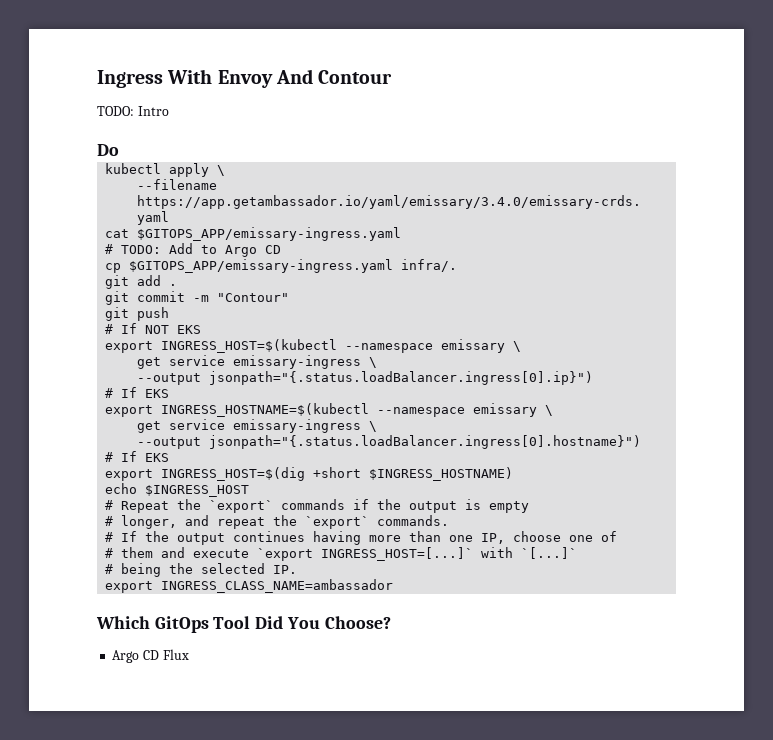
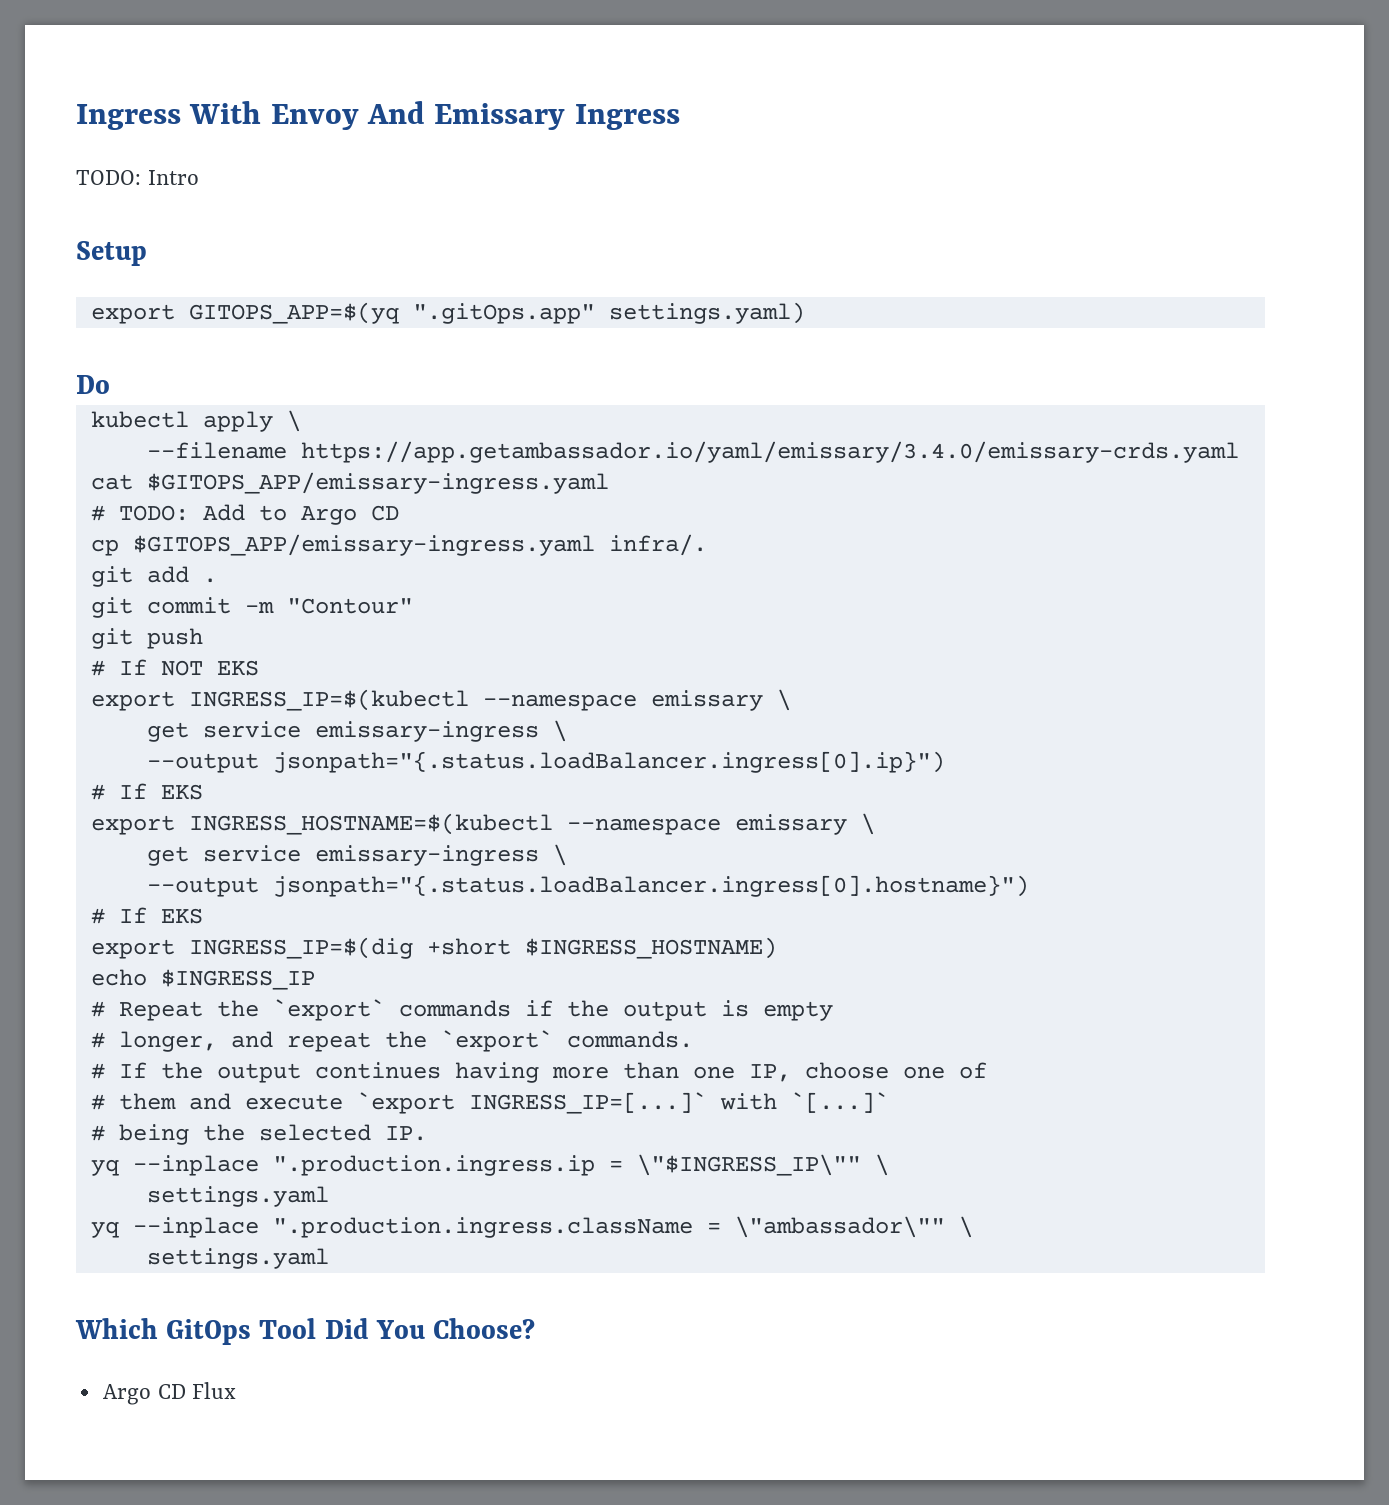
- Ingress With Envoy And Contour
+ Ingress With Envoy And Emissary Ingress
+ Setup
+ export GITOPS_APP=$(yq ".gitOps.app" settings.yaml)
- export INGRESS_HOST=$(kubectl --namespace emissary \
+ export INGRESS_IP=$(kubectl --namespace emissary \
- export INGRESS_HOST=$(dig +short $INGRESS_HOSTNAME)
+ export INGRESS_IP=$(dig +short $INGRESS_HOSTNAME)
- echo $INGRESS_HOST
+ echo $INGRESS_IP
- # them and execute `export INGRESS_HOST=[...]` with `[...]`
+ # them and execute `export INGRESS_IP=[...]` with `[...]`
- export INGRESS_CLASS_NAME=ambassador
+ yq --inplace ".production.ingress.ip = \"$INGRESS_IP\"" \
+ settings.yaml
+ yq --inplace ".production.ingress.className = \"ambassador\"" \
+ settings.yaml

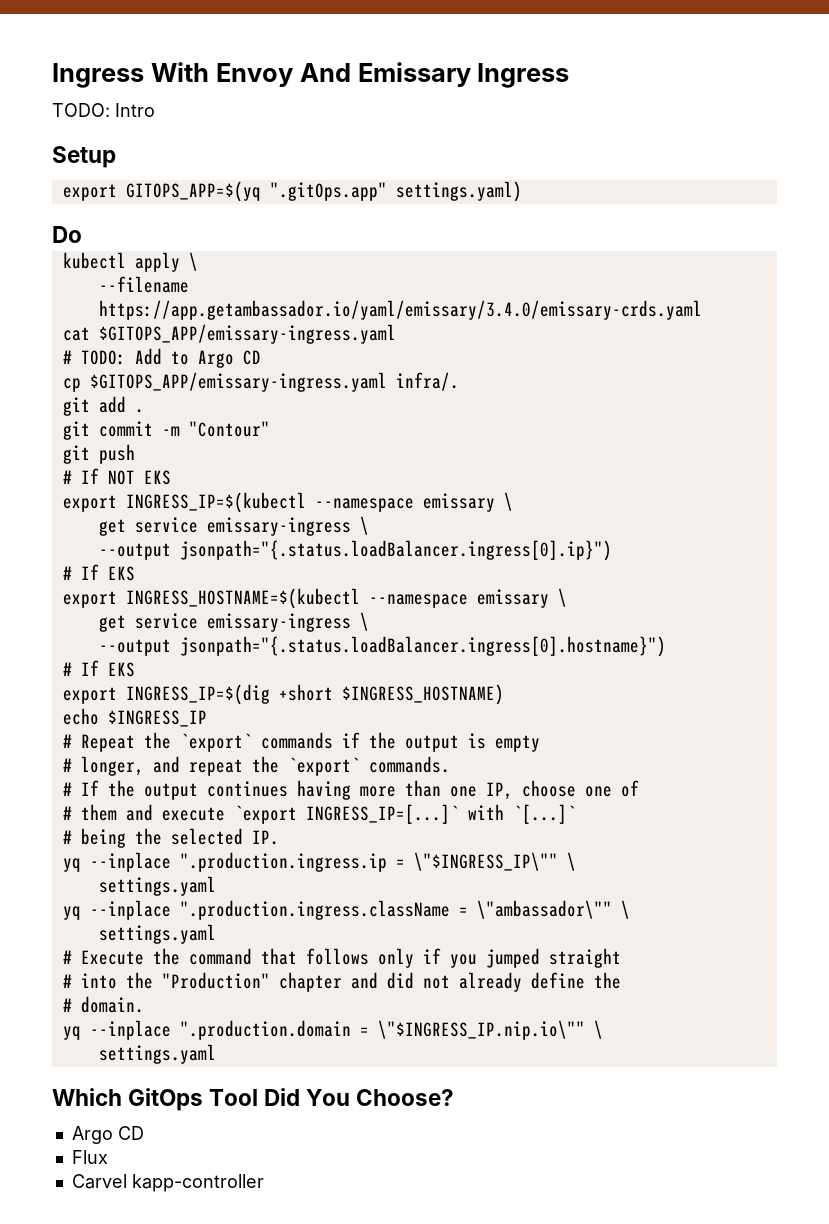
+ # Execute the command that follows only if you jumped straight
+ # into the "Production" chapter and did not already define the
+ # domain.
+ yq --inplace ".production.domain = \"$INGRESS_IP.nip.io\"" \
+ settings.yaml
  Which GitOps Tool Did You Choose?
- Argo CD Flux
+ Argo CD
+ Flux
+ Carvel kapp-controller

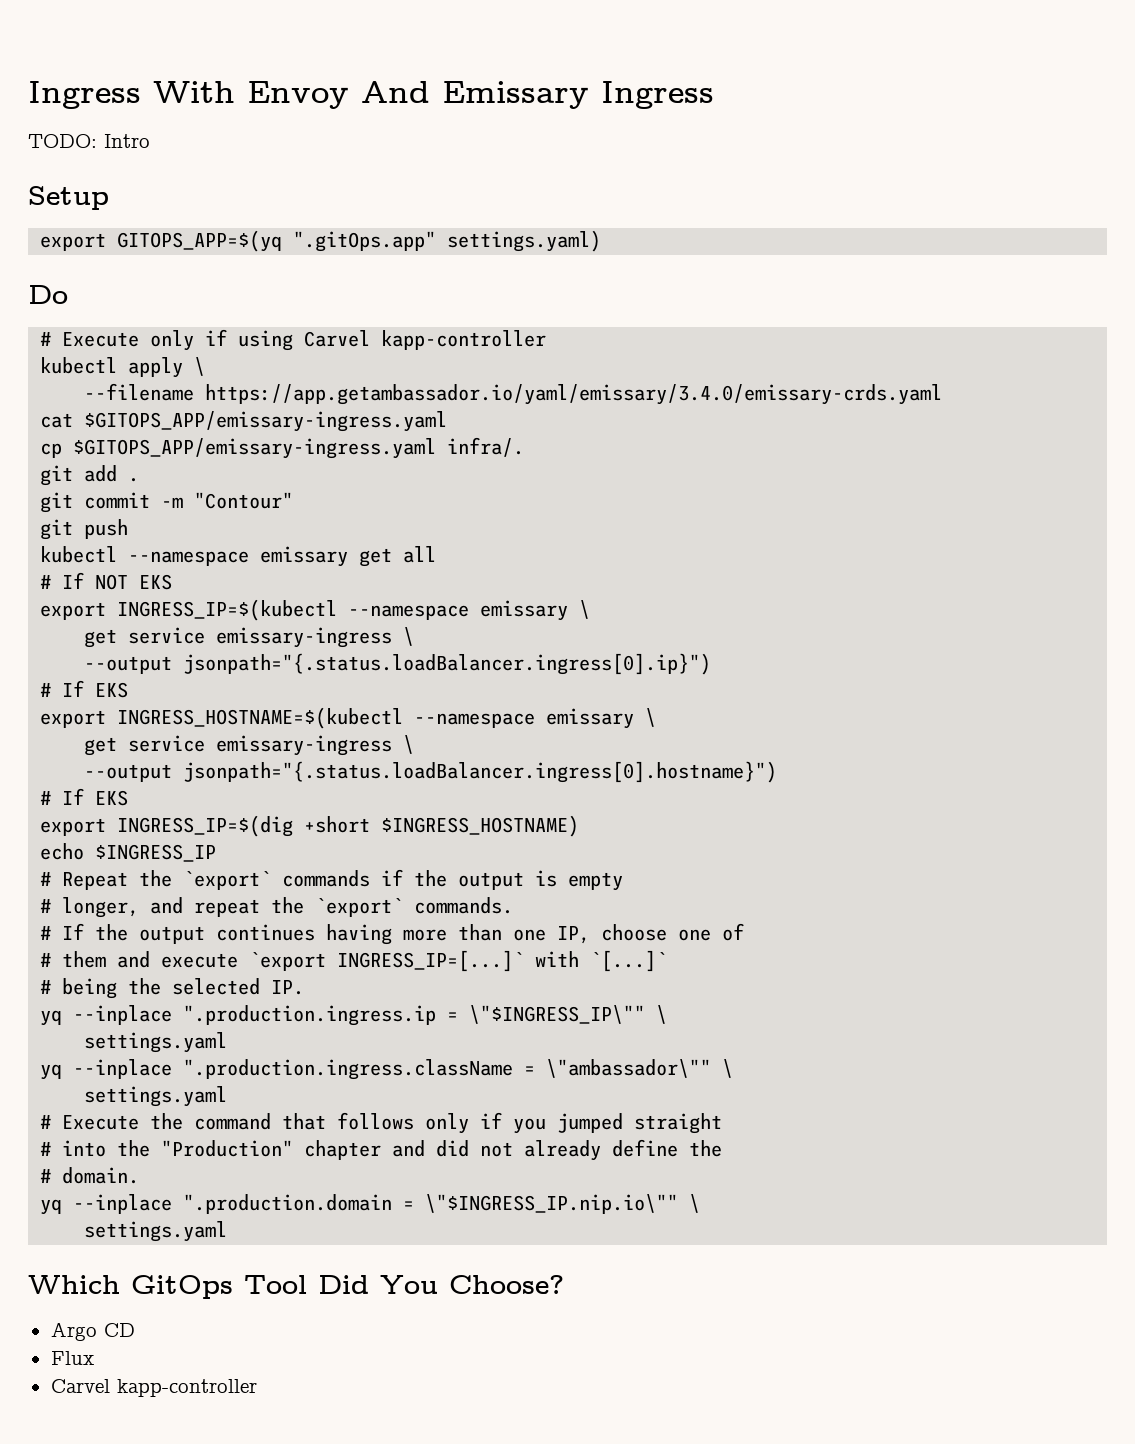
+ # Execute only if using Carvel kapp-controller
- # TODO: Add to Argo CD
+ kubectl --namespace emissary get all

